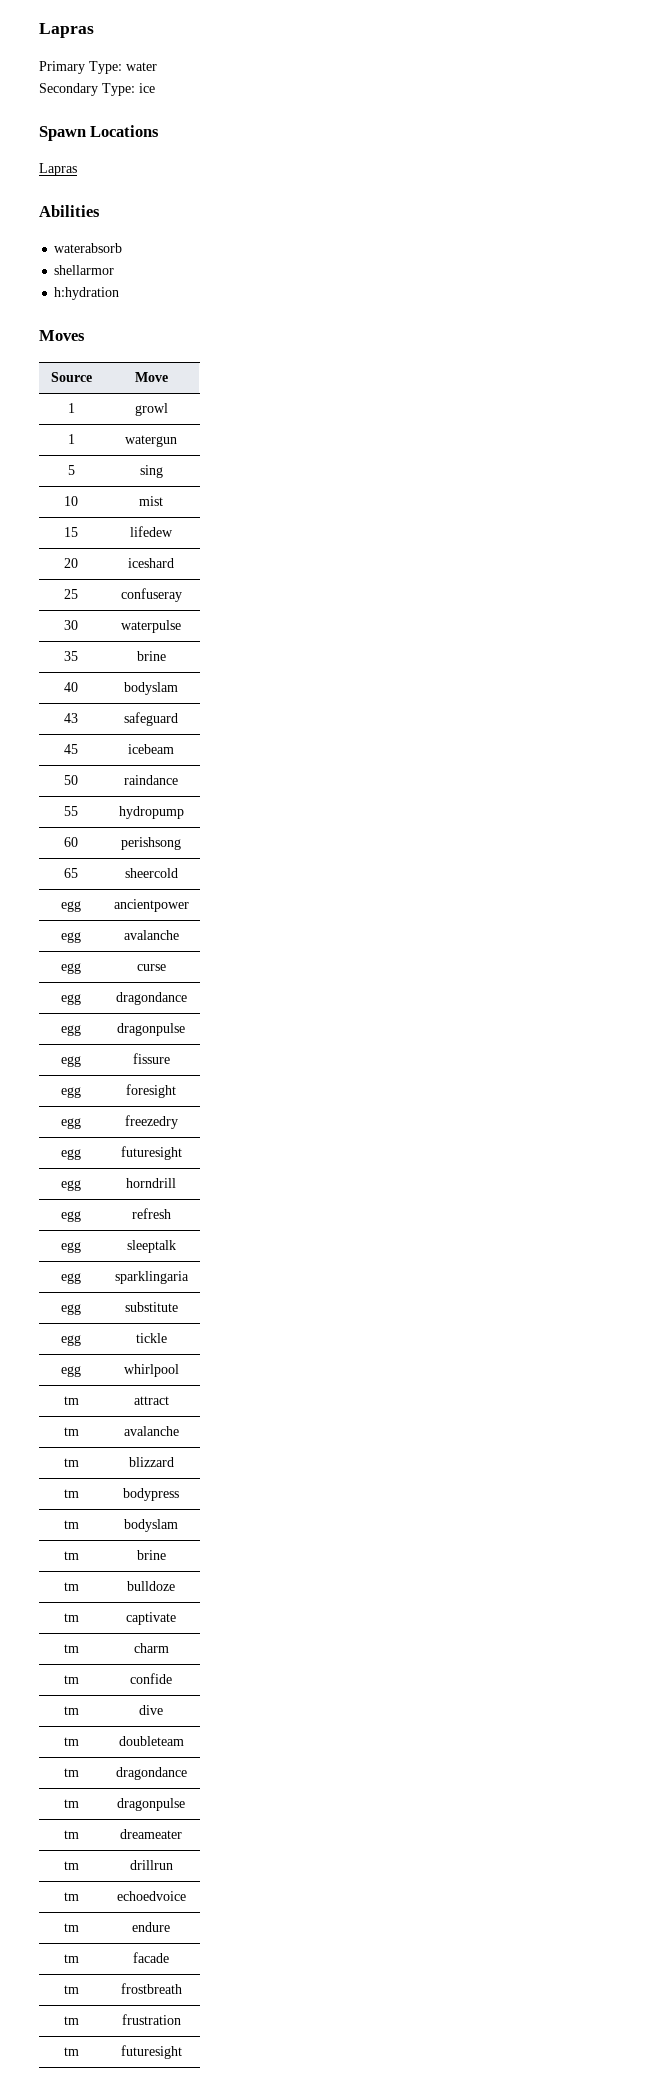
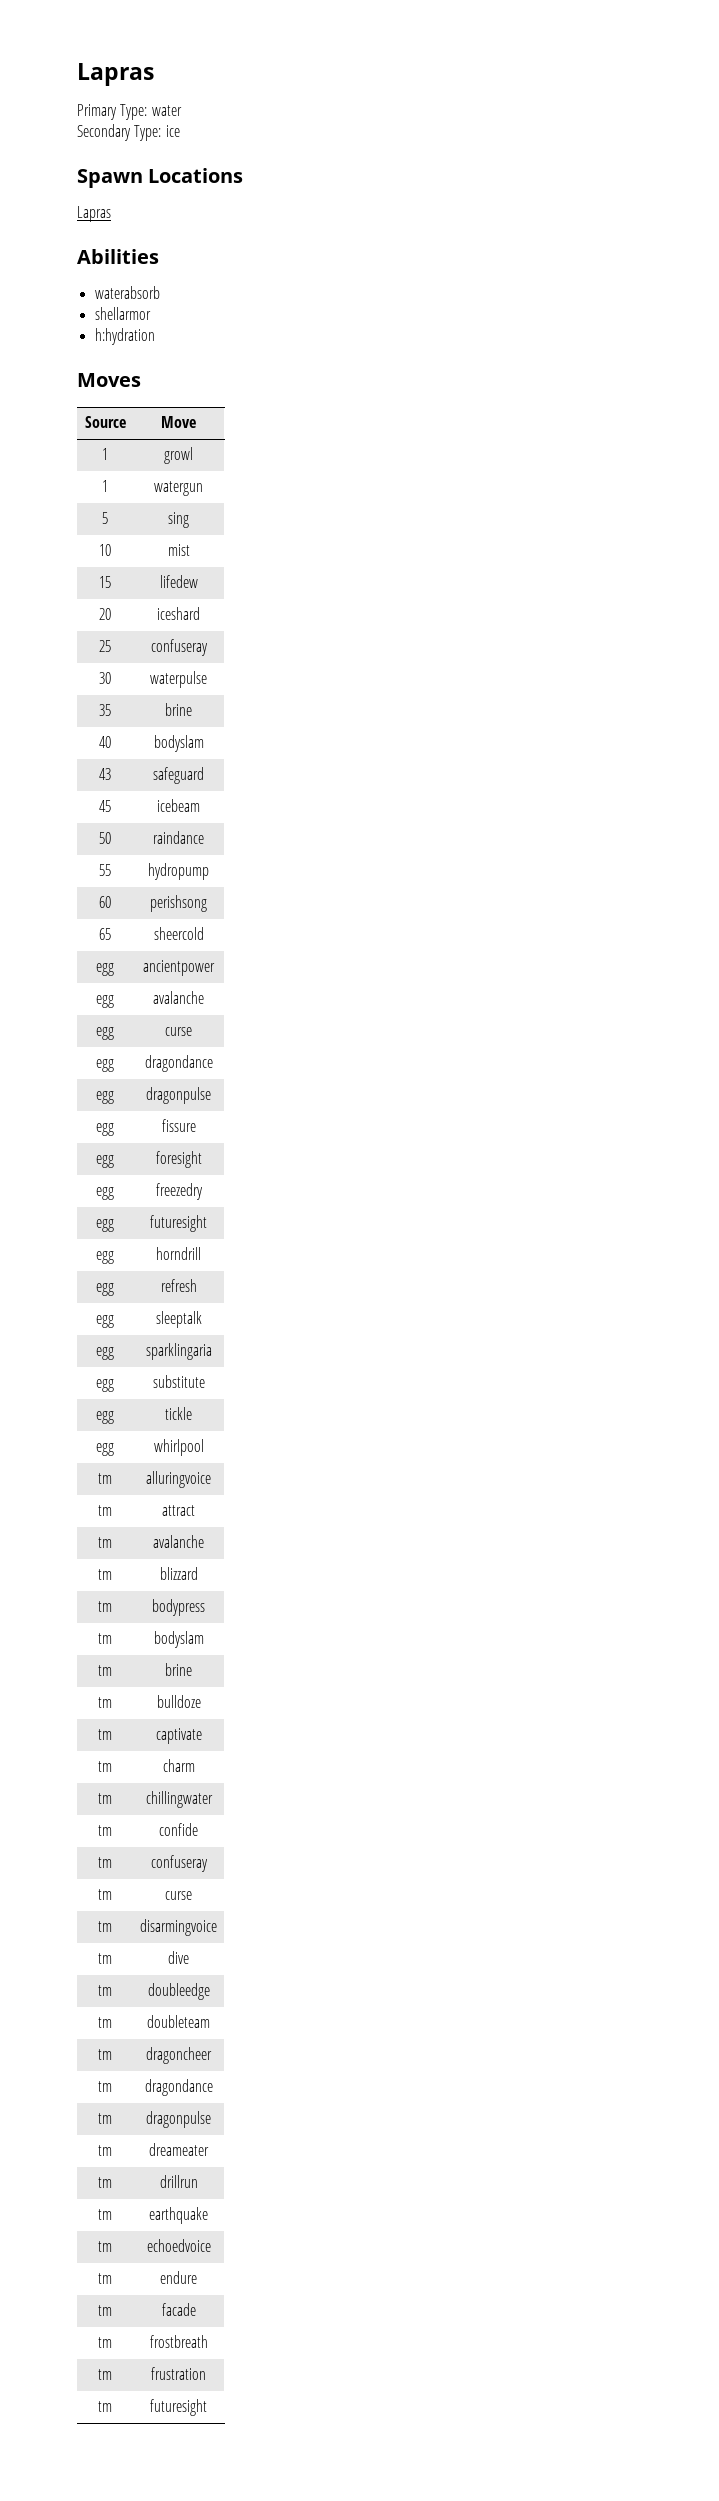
+ tm | alluringvoice
+ tm | chillingwater
+ tm | confuseray
+ tm | curse
+ tm | disarmingvoice
+ tm | doubleedge
+ tm | dragoncheer
+ tm | earthquake

